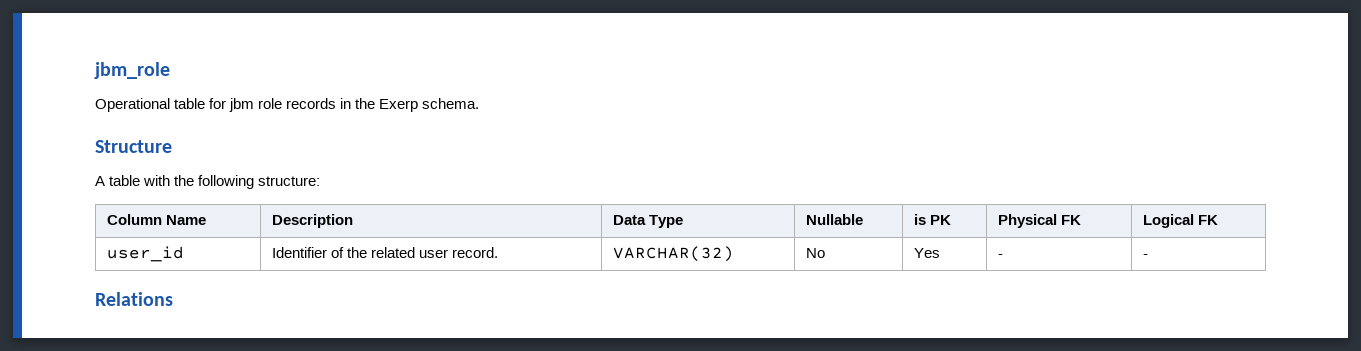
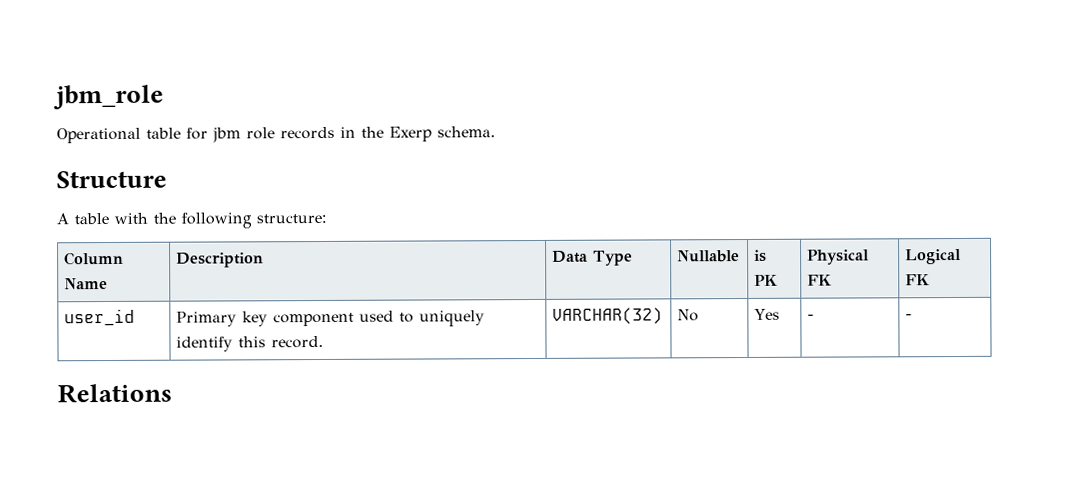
- user_id | Identifier of the related user record. | VARCHAR(32) | No | Yes | - | -
+ user_id | Primary key component used to uniquely identify this record. | VARCHAR(32) | No | Yes | - | -

